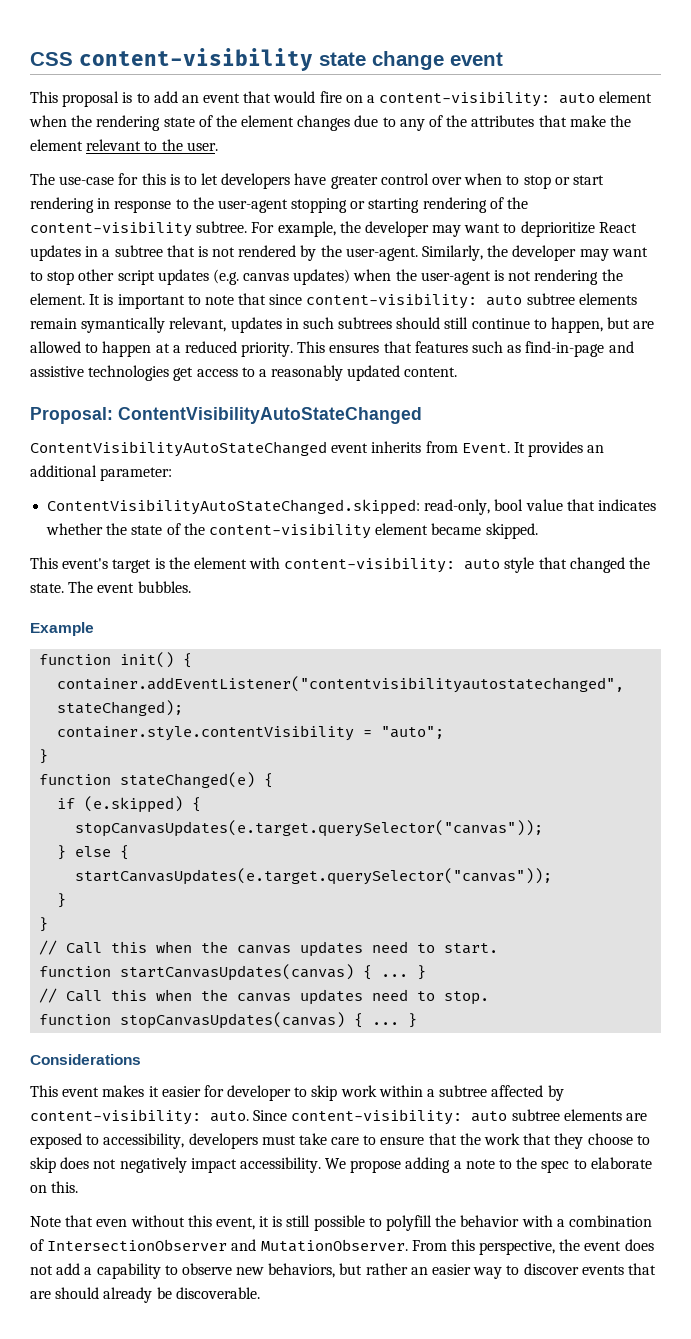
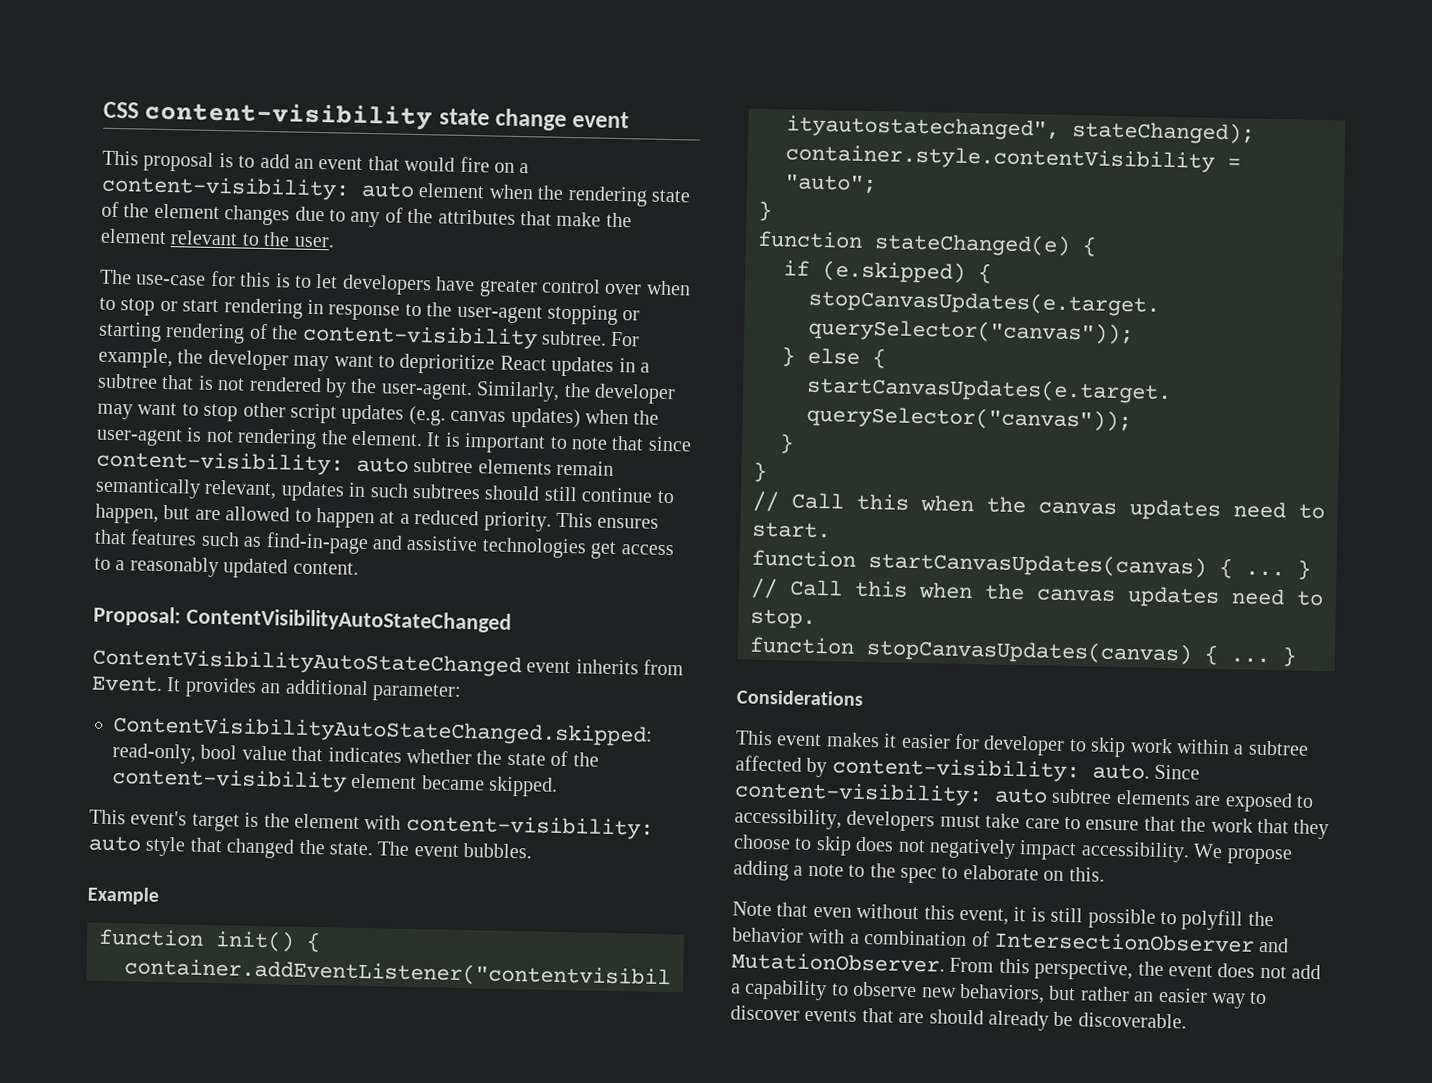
- It is important to note that since content-visibility: auto subtree elements remain symantically relevant, updates in such subtrees should still continue to happen, but are allowed to happen at a reduced priority.
+ It is important to note that since content-visibility: auto subtree elements remain semantically relevant, updates in such subtrees should still continue to happen, but are allowed to happen at a reduced priority.

